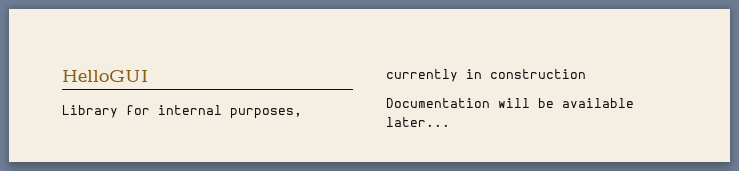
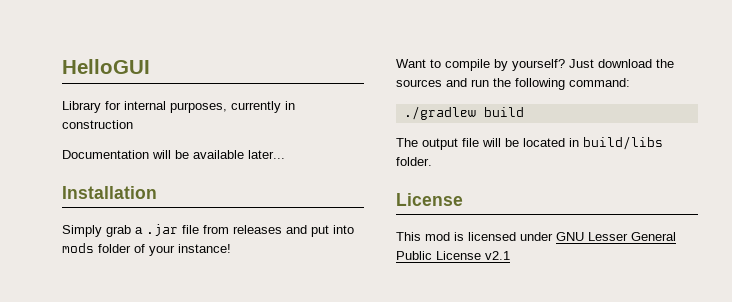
+ Installation
+ Simply grab a .jar file from releases and put into mods folder of your instance!
+ Want to compile by yourself? Just download the sources and run the following command:
+ ./gradlew build
+ The output file will be located in build/libs folder.
+ License
+ This mod is licensed under GNU Lesser General Public License v2.1

